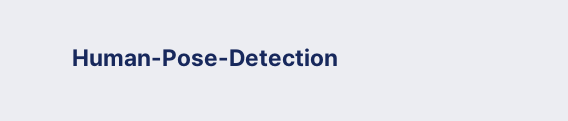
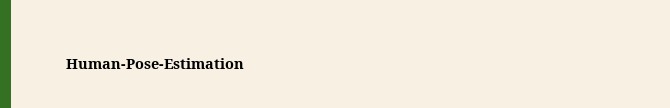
- Human-Pose-Detection
+ Human-Pose-Estimation

